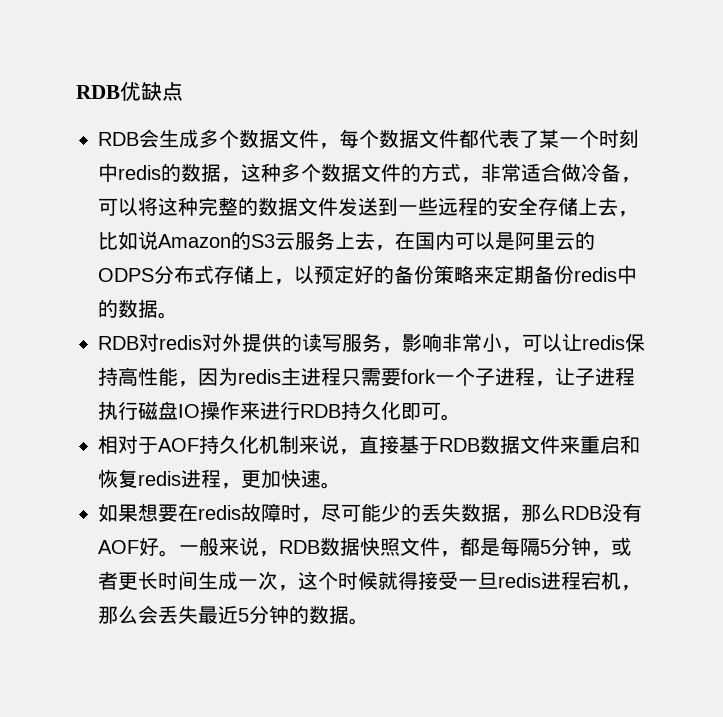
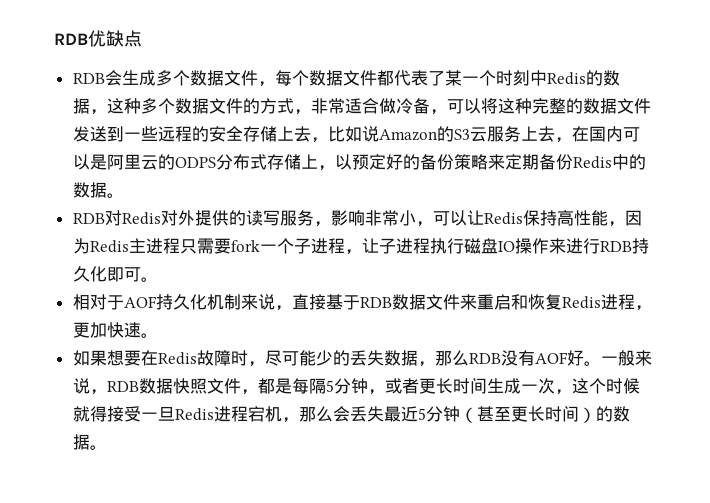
- RDB会生成多个数据文件，每个数据文件都代表了某一个时刻中redis的数据，这种多个数据文件的方式，非常适合做冷备，可以将这种完整的数据文件发送到一些远程的安全存储上去，比如说Amazon的S3云服务上去，在国内可以是阿里云的ODPS分布式存储上，以预定好的备份策略来定期备份redis中的数据。
+ RDB会生成多个数据文件，每个数据文件都代表了某一个时刻中Redis的数据，这种多个数据文件的方式，非常适合做冷备，可以将这种完整的数据文件发送到一些远程的安全存储上去，比如说Amazon的S3云服务上去，在国内可以是阿里云的ODPS分布式存储上，以预定好的备份策略来定期备份Redis中的数据。
- RDB对redis对外提供的读写服务，影响非常小，可以让redis保持高性能，因为redis主进程只需要fork一个子进程，让子进程执行磁盘IO操作来进行RDB持久化即可。
+ RDB对Redis对外提供的读写服务，影响非常小，可以让Redis保持高性能，因为Redis主进程只需要fork一个子进程，让子进程执行磁盘IO操作来进行RDB持久化即可。
- 相对于AOF持久化机制来说，直接基于RDB数据文件来重启和恢复redis进程，更加快速。
+ 相对于AOF持久化机制来说，直接基于RDB数据文件来重启和恢复Redis进程，更加快速。
- 如果想要在redis故障时，尽可能少的丢失数据，那么RDB没有AOF好。
+ 如果想要在Redis故障时，尽可能少的丢失数据，那么RDB没有AOF好。
- 一般来说，RDB数据快照文件，都是每隔5分钟，或者更长时间生成一次，这个时候就得接受一旦redis进程宕机，那么会丢失最近5分钟的数据。
+ 一般来说，RDB数据快照文件，都是每隔5分钟，或者更长时间生成一次，这个时候就得接受一旦Redis进程宕机，那么会丢失最近5分钟（甚至更长时间）的数据。

